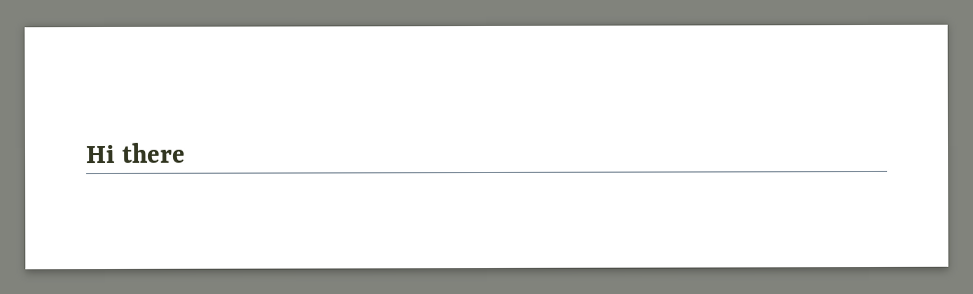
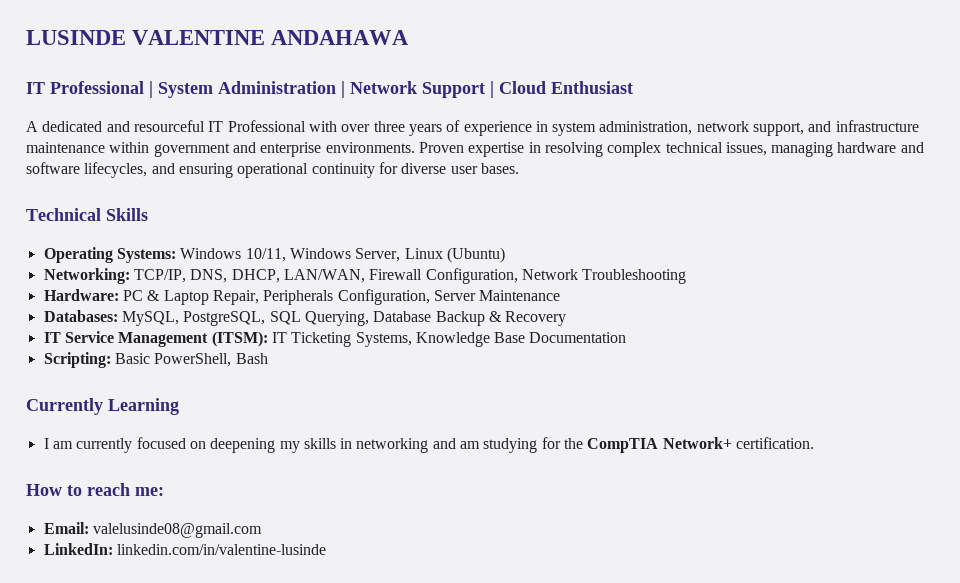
- Hi there
+ LUSINDE VALENTINE ANDAHAWA
+ IT Professional | System Administration | Network Support | Cloud Enthusiast
+ A dedicated and resourceful IT Professional with over three years of experience in system administration, network support, and infrastructure maintenance within government and enterprise environments. Proven expertise in resolving complex technical issues, managing hardware and software lifecycles, and ensuring operational continuity for diverse user bases.
+ Technical Skills
+ Operating Systems: Windows 10/11, Windows Server, Linux (Ubuntu)
+ Networking: TCP/IP, DNS, DHCP, LAN/WAN, Firewall Configuration, Network Troubleshooting
+ Hardware: PC & Laptop Repair, Peripherals Configuration, Server Maintenance
+ Databases: MySQL, PostgreSQL, SQL Querying, Database Backup & Recovery
+ IT Service Management (ITSM): IT Ticketing Systems, Knowledge Base Documentation
+ Scripting: Basic PowerShell, Bash
+ Currently Learning
+ I am currently focused on deepening my skills in networking and am studying for the CompTIA Network+ certification.
+ How to reach me:
+ Email: valelusinde08@gmail.com
+ LinkedIn: linkedin.com/in/valentine-lusinde

